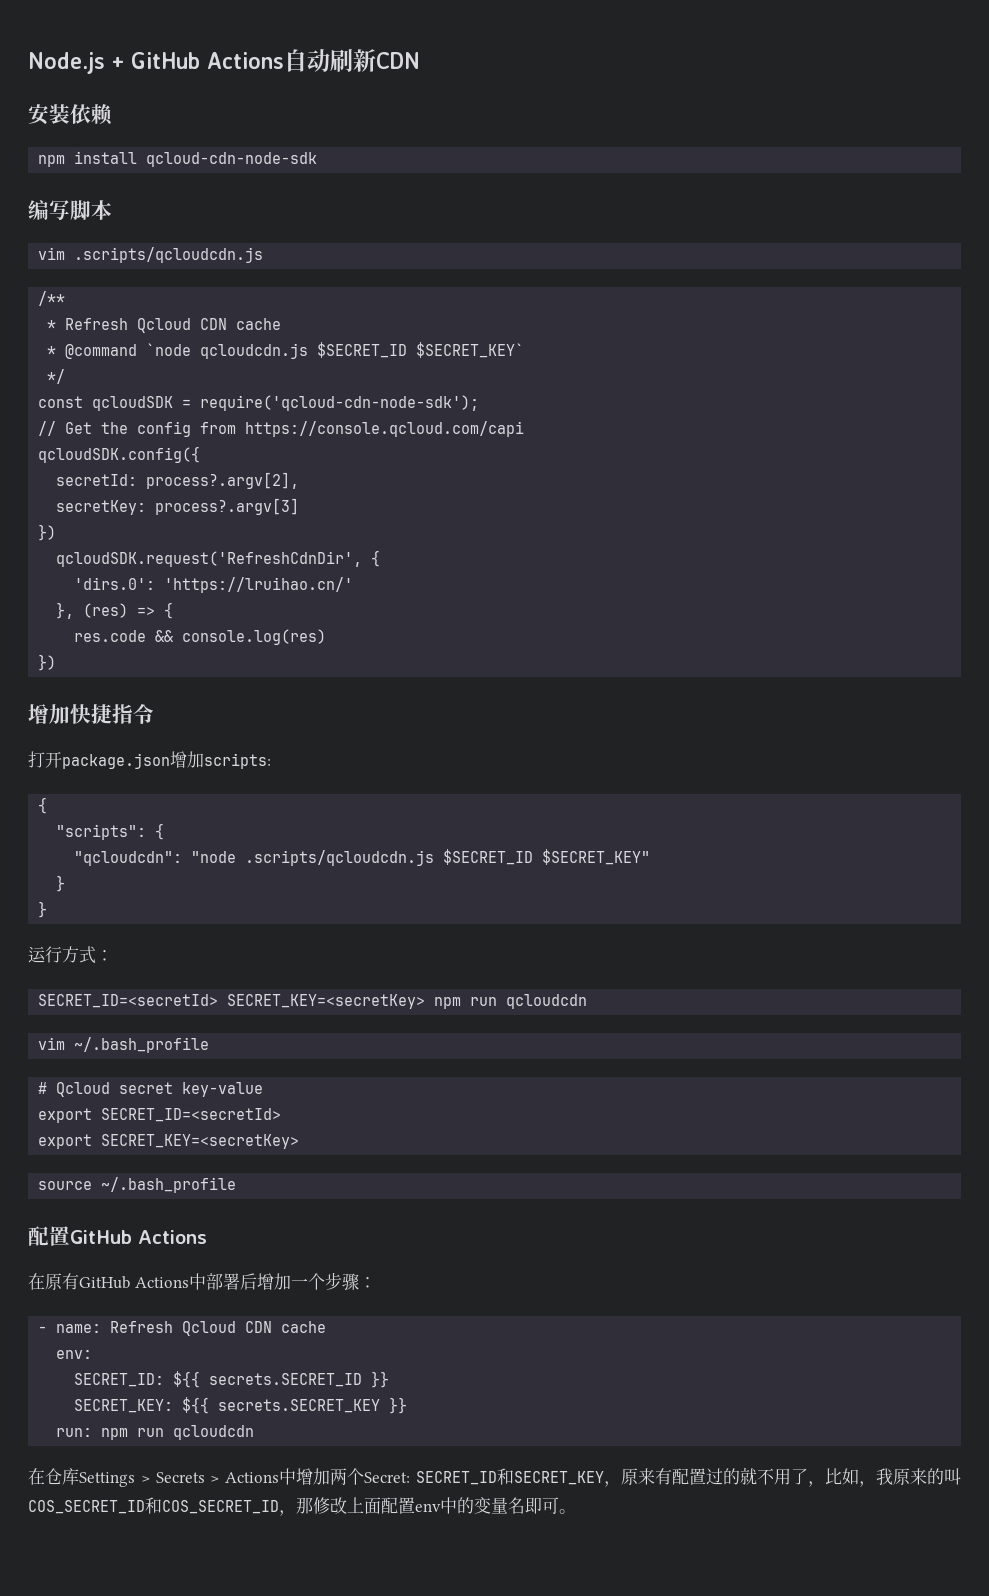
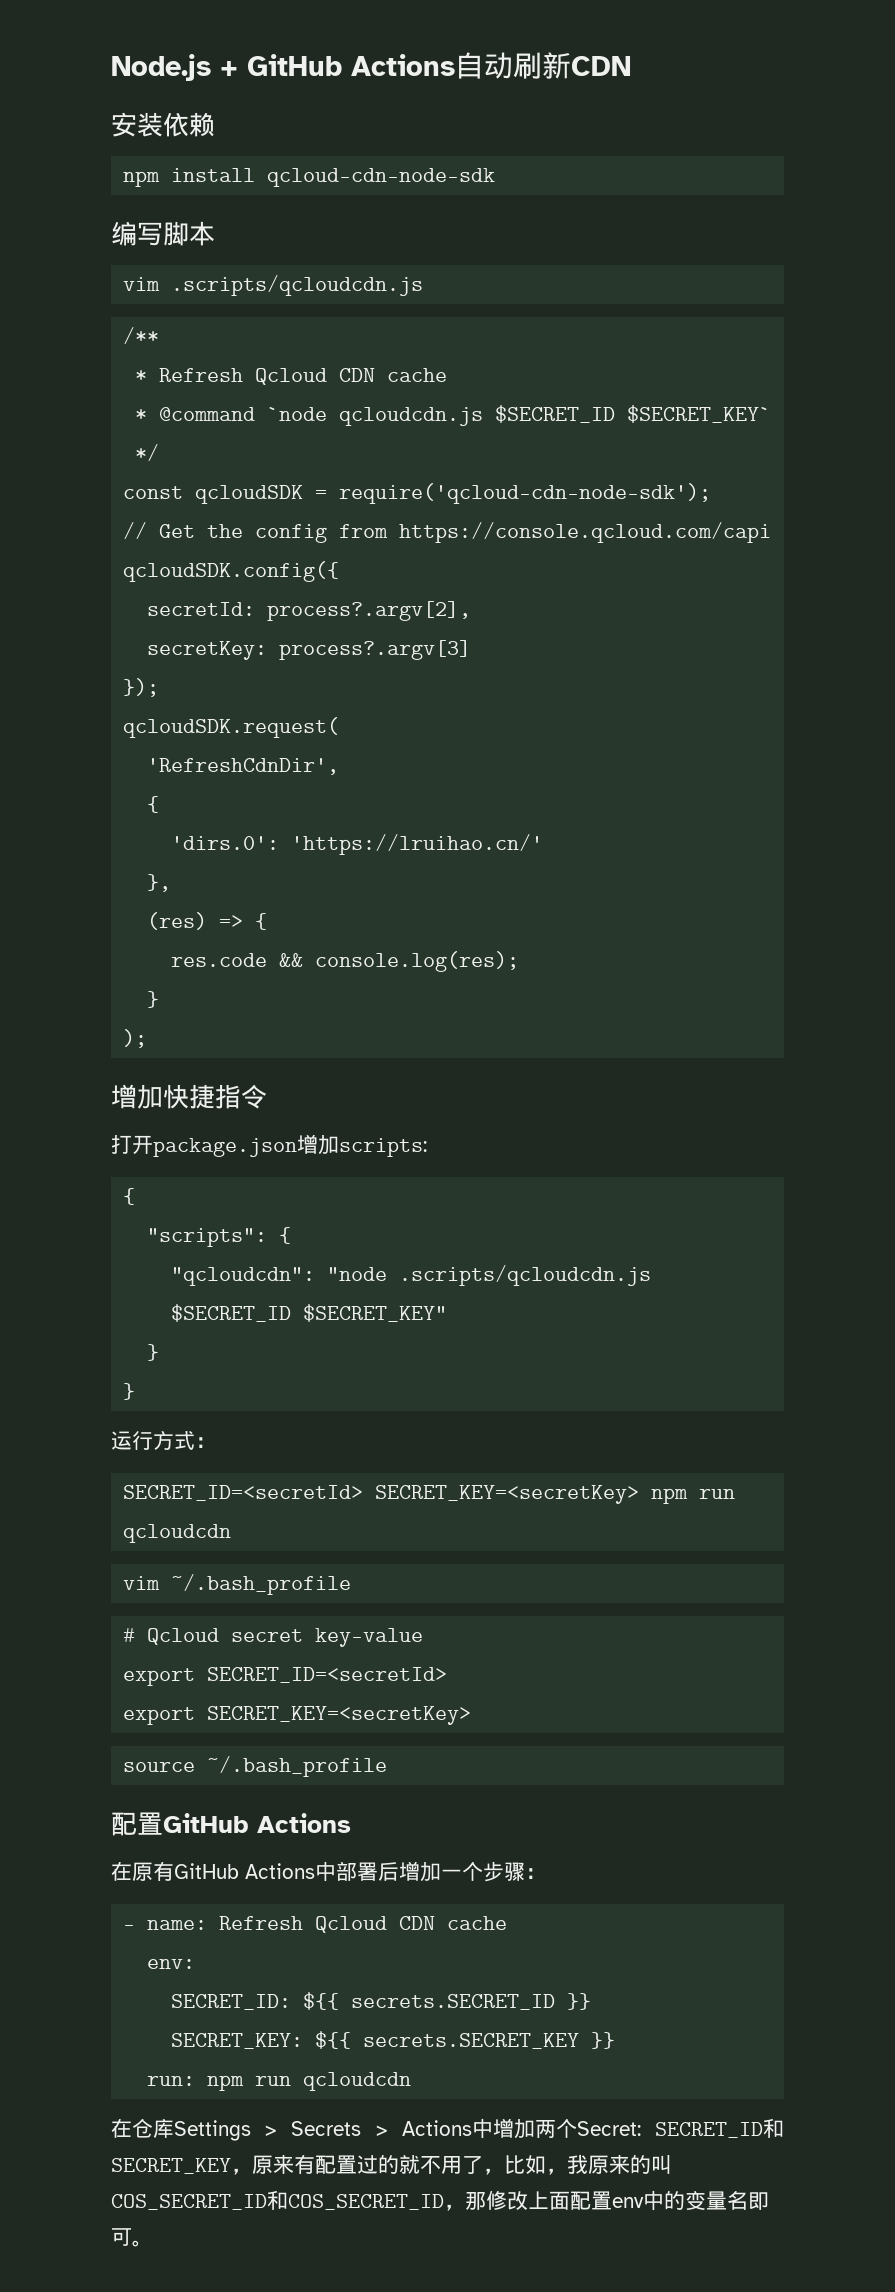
  secretKey: process?.argv[3]
- })
- qcloudSDK.request('RefreshCdnDir', {
+ });
+ qcloudSDK.request(
+ 'RefreshCdnDir',
+ {
- }, (res) => {
+ },
+ (res) => {
- res.code && console.log(res)
- })
+ res.code && console.log(res);
+ }
+ );

